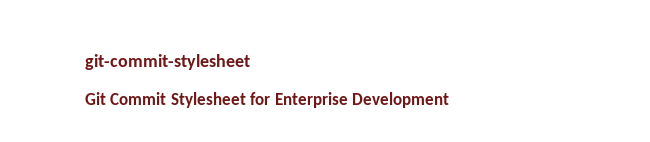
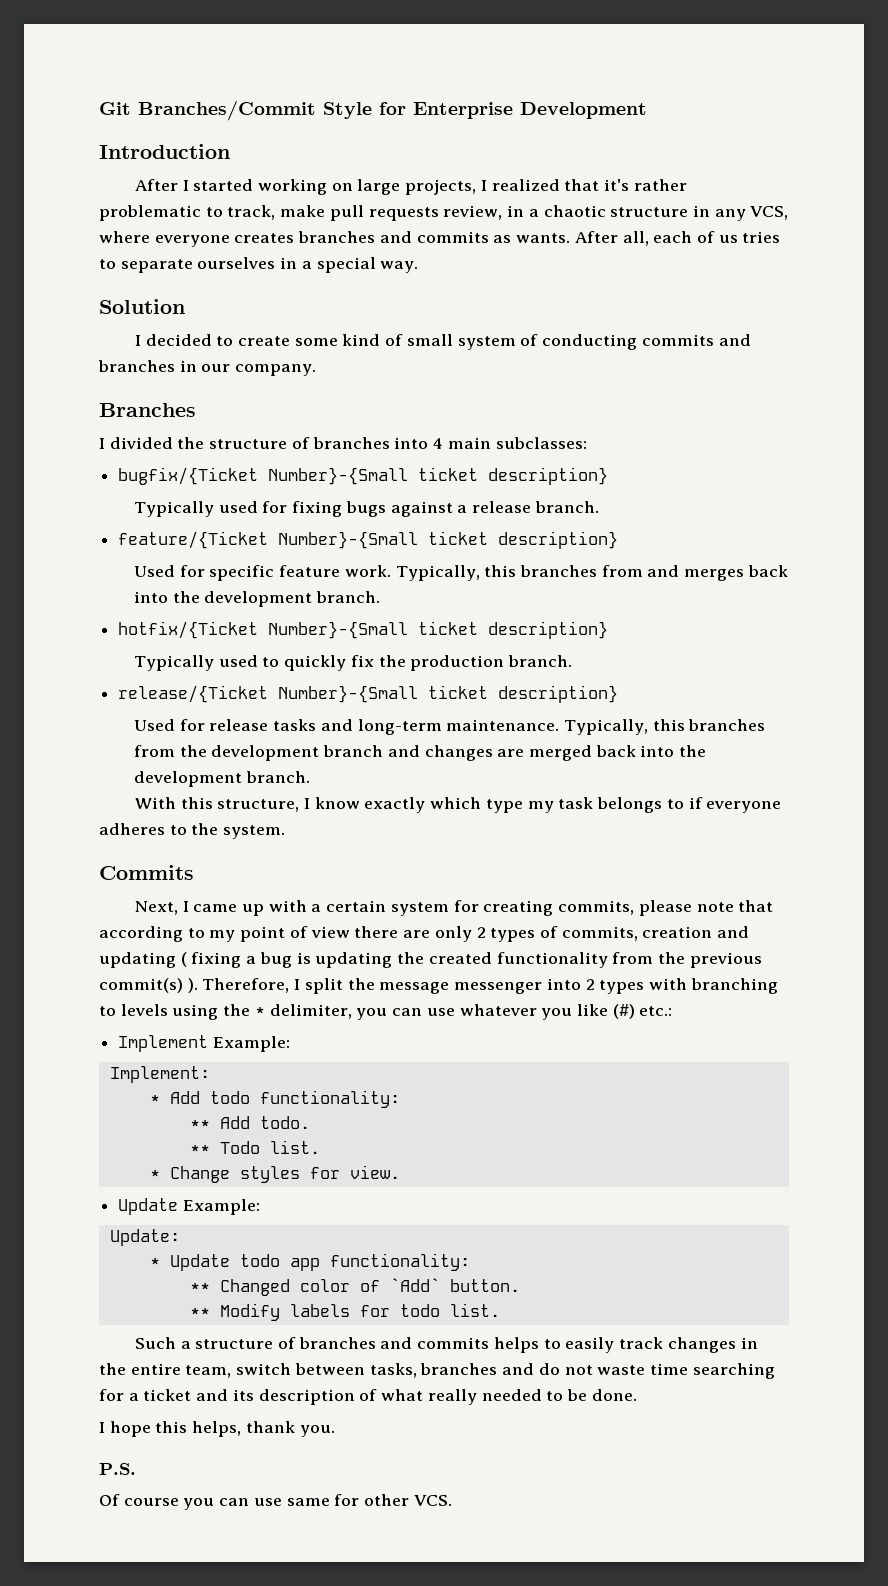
- git-commit-stylesheet
- Git Commit Stylesheet for Enterprise Development
+ Git Branches/Commit Style for Enterprise Development
+ Introduction
+ After I started working on large projects, I realized that it's rather problematic to track, make pull requests review, in a chaotic structure in any VCS, where everyone creates branches and commits as wants. After all, each of us tries to separate ourselves in a special way.
+ Solution
+ I decided to create some kind of small system of conducting commits and branches in our company.
+ Branches
+ I divided the structure of branches into 4 main subclasses:
+ bugfix/{Ticket Number}-{Small ticket description}
+ Typically used for fixing bugs against a release branch.
+ feature/{Ticket Number}-{Small ticket description}
+ Used for specific feature work. Typically, this branches from and merges back into the development branch.
+ hotfix/{Ticket Number}-{Small ticket description}
+ Typically used to quickly fix the production branch.
+ release/{Ticket Number}-{Small ticket description}
+ Used for release tasks and long-term maintenance. Typically, this branches from the development branch and changes are merged back into the development branch.
+ With this structure, I know exactly which type my task belongs to if everyone adheres to the system.
+ Commits
+ Next, I came up with a certain system for creating commits, please note that according to my point of view there are only 2 types of commits, creation and updating ( fixing a bug is updating the created functionality from the previous commit(s) ). Therefore, I split the message messenger into 2 types with branching to levels using the * delimiter, you can use whatever you like (#) etc.:
+ Implement Example:
+ Implement:
+ * Add todo functionality:
+ ** Add todo.
+ ** Todo list.
+ * Change styles for view.
+ Update Example:
+ Update:
+ * Update todo app functionality:
+ ** Changed color of `Add` button.
+ ** Modify labels for todo list.
+ Such a structure of branches and commits helps to easily track changes in the entire team, switch between tasks, branches and do not waste time searching for a ticket and its description of what really needed to be done.
+ I hope this helps, thank you.
+ P.S.
+ Of course you can use same for other VCS.

